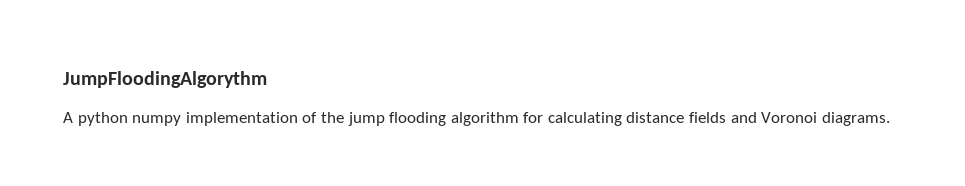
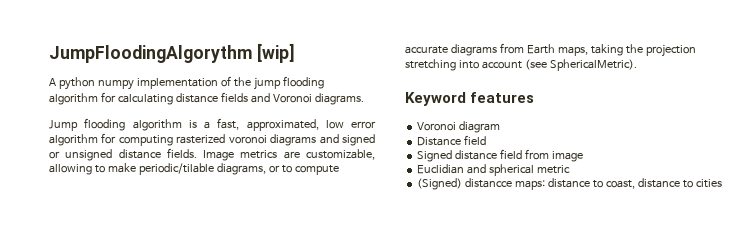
- JumpFloodingAlgorythm
+ JumpFloodingAlgorythm [wip]
+ Jump flooding algorithm is a fast, approximated, low error algorithm for computing rasterized voronoi diagrams and signed or unsigned distance fields. Image metrics are customizable, allowing to make periodic/tilable diagrams, or to compute accurate diagrams from Earth maps, taking the projection stretching into account (see SphericalMetric).
+ Keyword features
+ Voronoi diagram
+ Distance field
+ Signed distance field from image
+ Euclidian and spherical metric
+ (Signed) distancce maps: distance to coast, distance to cities

